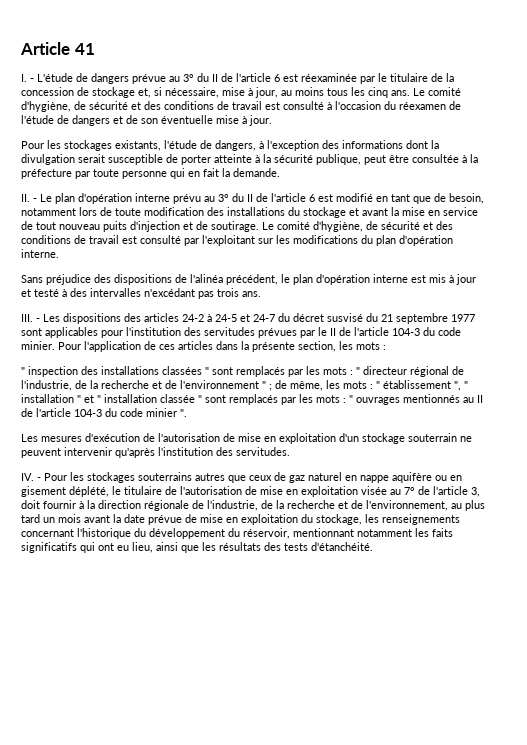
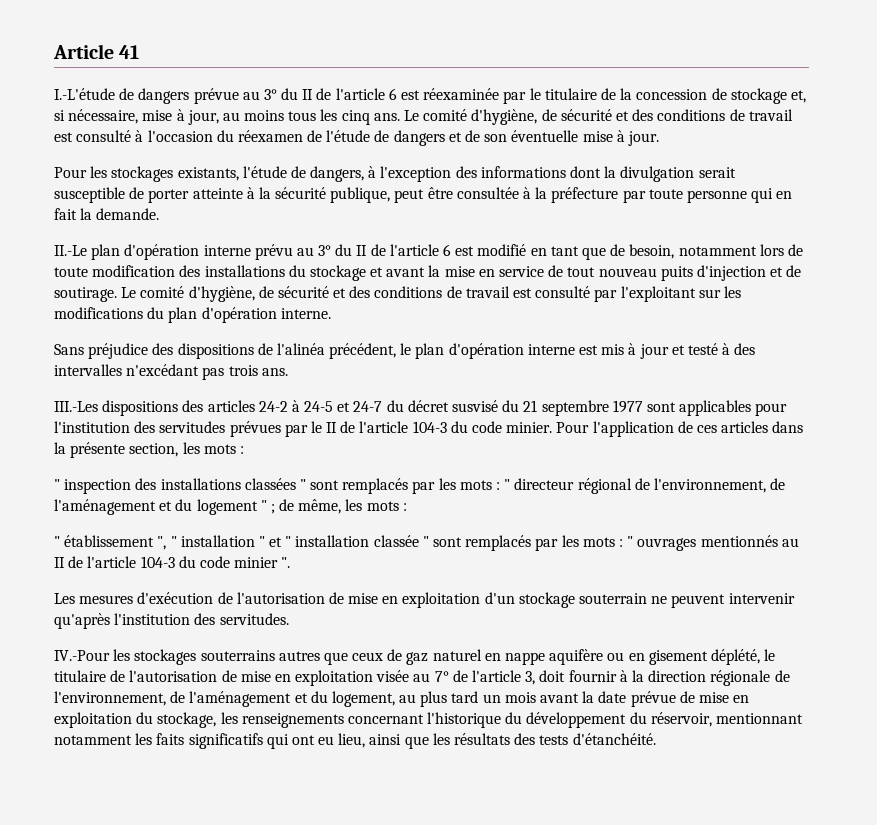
- I. - L'étude de dangers prévue au 3° du II de l'article 6 est réexaminée par le titulaire de la concession de stockage et, si nécessaire, mise à jour, au moins tous les cinq ans.
+ I.-L'étude de dangers prévue au 3° du II de l'article 6 est réexaminée par le titulaire de la concession de stockage et, si nécessaire, mise à jour, au moins tous les cinq ans.
- II. - Le plan d'opération interne prévu au 3° du II de l'article 6 est modifié en tant que de besoin, notamment lors de toute modification des installations du stockage et avant la mise en service de tout nouveau puits d'injection et de soutirage.
+ II.-Le plan d'opération interne prévu au 3° du II de l'article 6 est modifié en tant que de besoin, notamment lors de toute modification des installations du stockage et avant la mise en service de tout nouveau puits d'injection et de soutirage.
- III. - Les dispositions des articles 24-2 à 24-5 et 24-7 du décret susvisé du 21 septembre 1977 sont applicables pour l'institution des servitudes prévues par le II de l'article 104-3 du code minier.
+ III.-Les dispositions des articles 24-2 à 24-5 et 24-7 du décret susvisé du 21 septembre 1977 sont applicables pour l'institution des servitudes prévues par le II de l'article 104-3 du code minier.
- " inspection des installations classées " sont remplacés par les mots : " directeur régional de l'industrie, de la recherche et de l'environnement " ; de même, les mots : " établissement ", " installation " et " installation classée " sont remplacés par les mots : " ouvrages mentionnés au II de l'article 104-3 du code minier ".
+ " inspection des installations classées " sont remplacés par les mots : " directeur régional de l'environnement, de l'aménagement et du logement " ; de même, les mots :
+ " établissement ", " installation " et " installation classée " sont remplacés par les mots : " ouvrages mentionnés au II de l'article 104-3 du code minier ".
- IV. - Pour les stockages souterrains autres que ceux de gaz naturel en nappe aquifère ou en gisement déplété, le titulaire de l'autorisation de mise en exploitation visée au 7° de l'article 3, doit fournir à la direction régionale de l'industrie, de la recherche et de l'environnement, au plus tard un mois avant la date prévue de mise en exploitation du stockage, les renseignements concernant l'historique du développement du réservoir, mentionnant notamment les faits significatifs qui ont eu lieu, ainsi que les résultats des tests d'étanchéité.
+ IV.-Pour les stockages souterrains autres que ceux de gaz naturel en nappe aquifère ou en gisement déplété, le titulaire de l'autorisation de mise en exploitation visée au 7° de l'article 3, doit fournir à la direction régionale de l'environnement, de l'aménagement et du logement, au plus tard un mois avant la date prévue de mise en exploitation du stockage, les renseignements concernant l'historique du développement du réservoir, mentionnant notamment les faits significatifs qui ont eu lieu, ainsi que les résultats des tests d'étanchéité.

